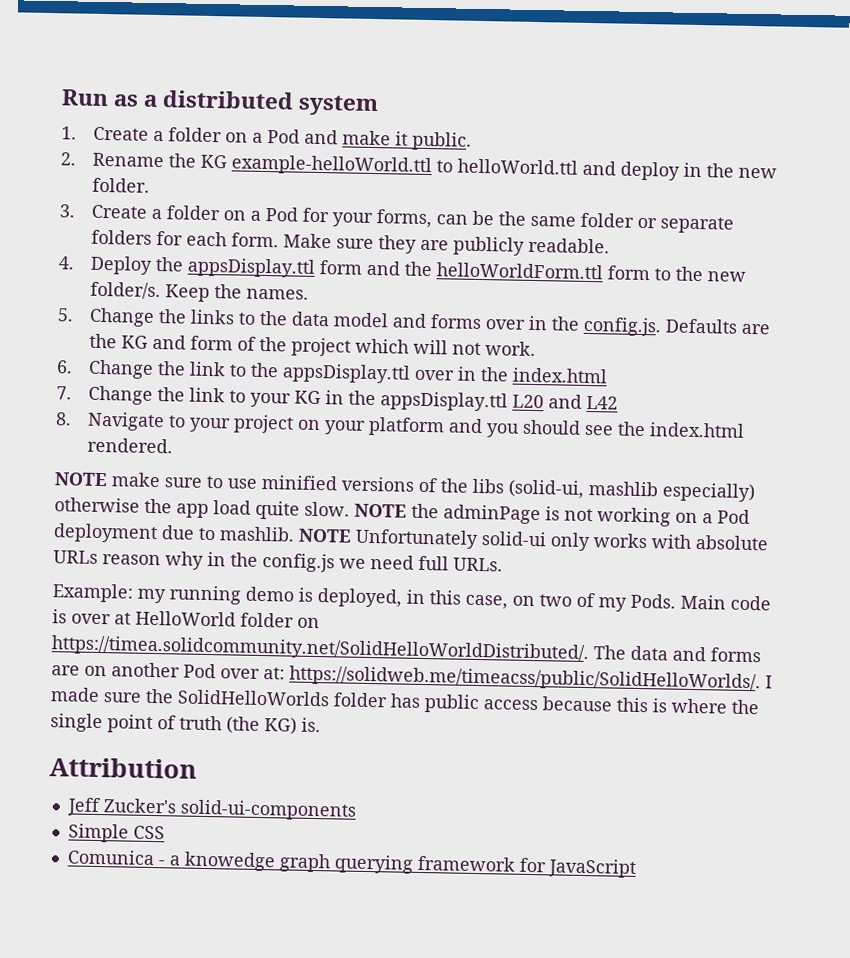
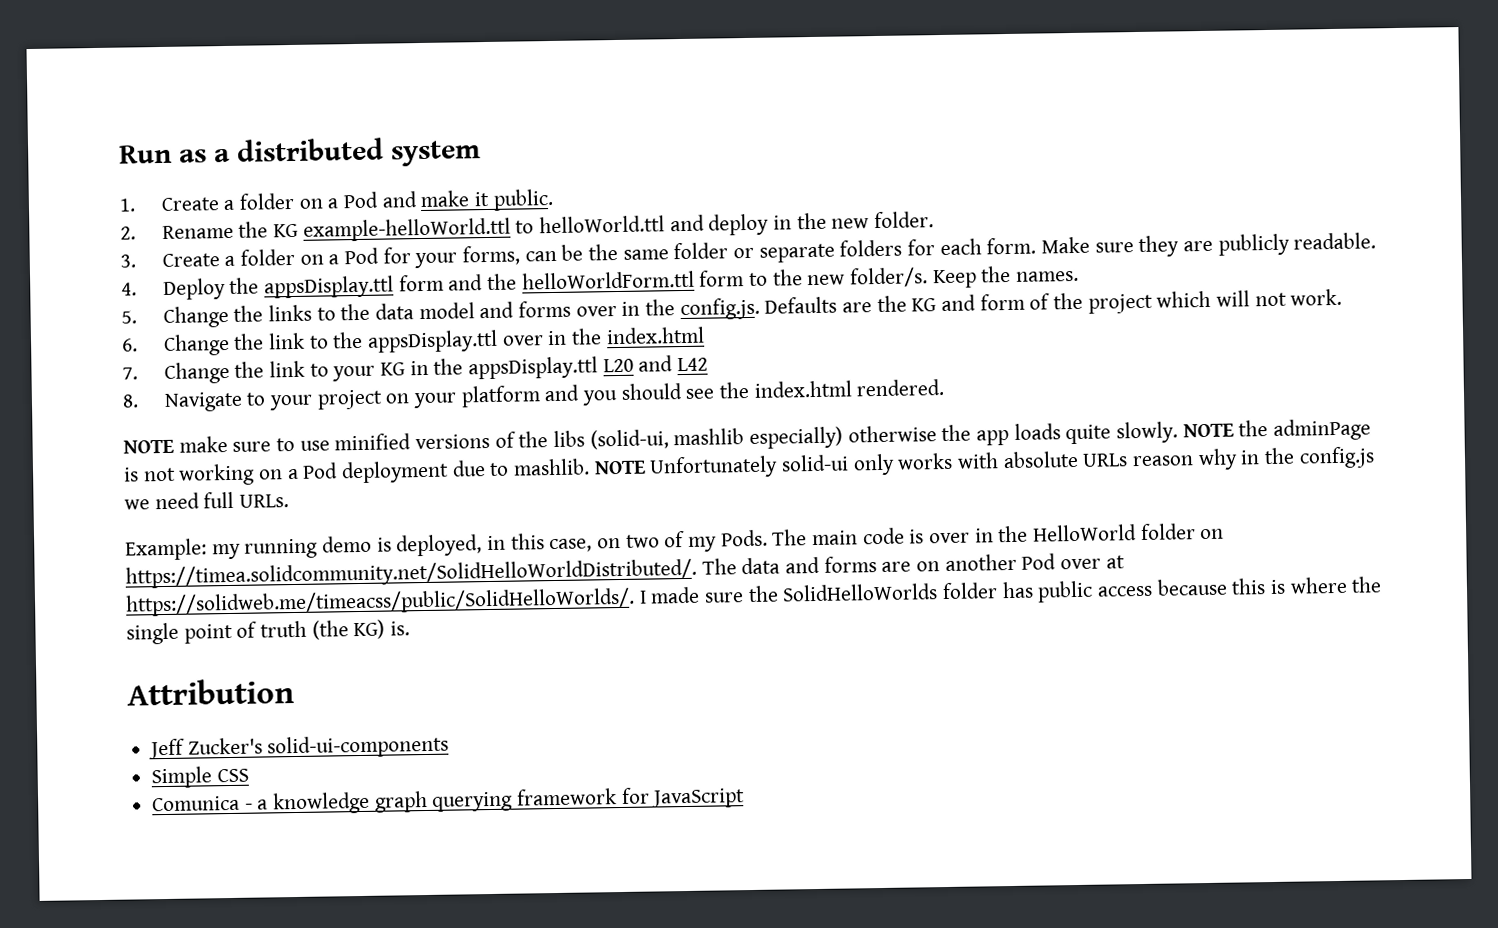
- NOTE make sure to use minified versions of the libs (solid-ui, mashlib especially) otherwise the app load quite slow.
+ NOTE make sure to use minified versions of the libs (solid-ui, mashlib especially) otherwise the app loads quite slowly.
- Main code is over at HelloWorld folder on https://timea.solidcommunity.net/SolidHelloWorldDistributed/. The data and forms are on another Pod over at: https://solidweb.me/timeacss/public/SolidHelloWorlds/. I made sure the SolidHelloWorlds folder has public access because this is where the single point of truth (the KG) is.
+ The main code is over in the HelloWorld folder on https://timea.solidcommunity.net/SolidHelloWorldDistributed/. The data and forms are on another Pod over at https://solidweb.me/timeacss/public/SolidHelloWorlds/. I made sure the SolidHelloWorlds folder has public access because this is where the single point of truth (the KG) is.
- Comunica - a knowedge graph querying framework for JavaScript
+ Comunica - a knowledge graph querying framework for JavaScript

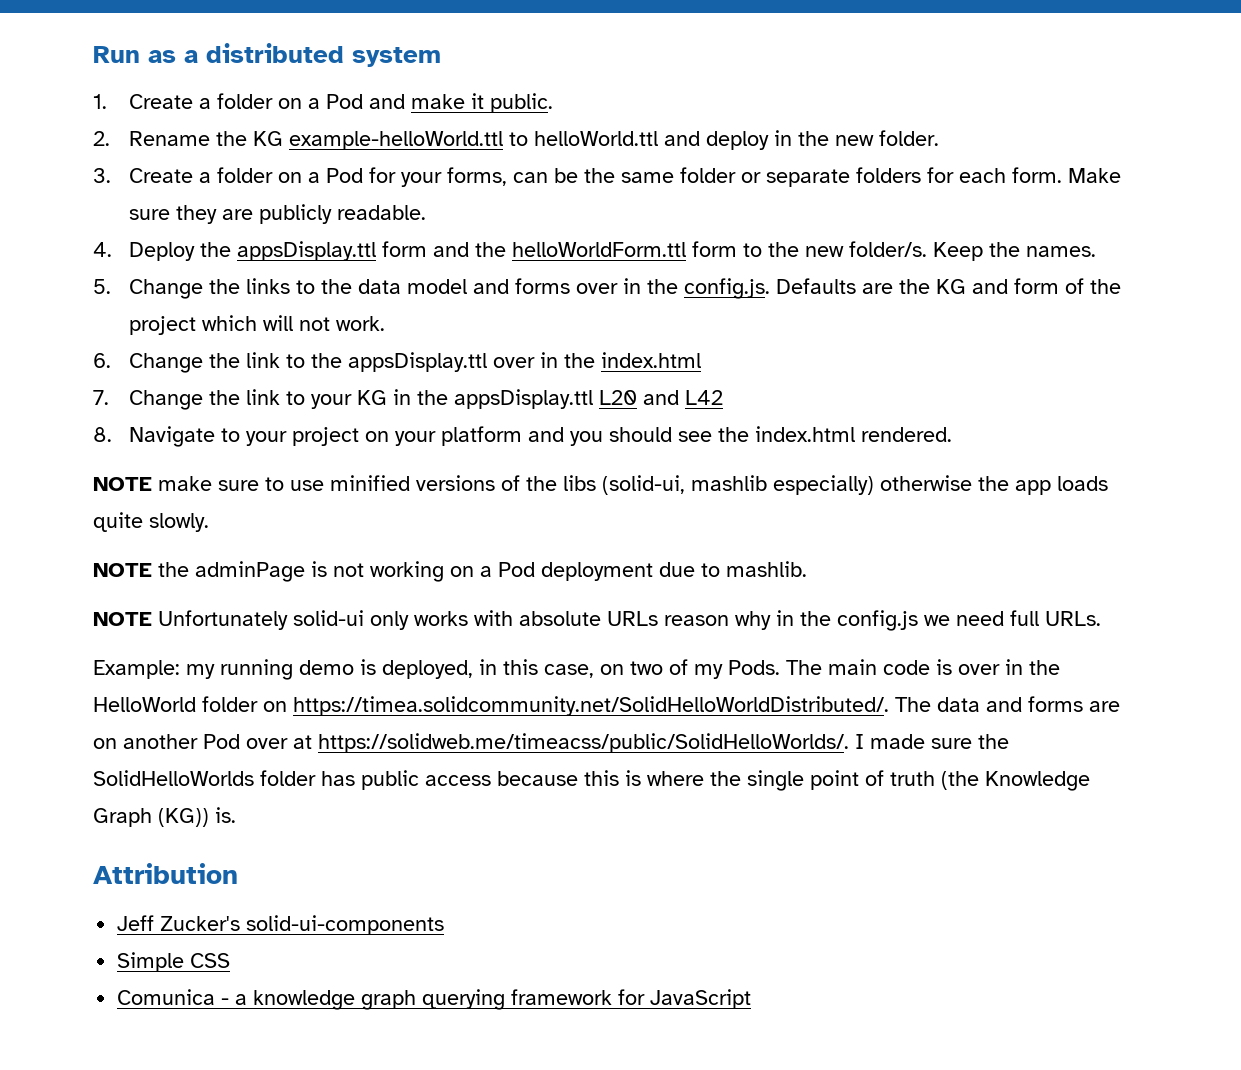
- NOTE make sure to use minified versions of the libs (solid-ui, mashlib especially) otherwise the app loads quite slowly. NOTE the adminPage is not working on a Pod deployment due to mashlib. NOTE Unfortunately solid-ui only works with absolute URLs reason why in the config.js we need full URLs.
+ NOTE make sure to use minified versions of the libs (solid-ui, mashlib especially) otherwise the app loads quite slowly.
+ NOTE the adminPage is not working on a Pod deployment due to mashlib.
+ NOTE Unfortunately solid-ui only works with absolute URLs reason why in the config.js we need full URLs.
- The main code is over in the HelloWorld folder on https://timea.solidcommunity.net/SolidHelloWorldDistributed/. The data and forms are on another Pod over at https://solidweb.me/timeacss/public/SolidHelloWorlds/. I made sure the SolidHelloWorlds folder has public access because this is where the single point of truth (the KG) is.
+ The main code is over in the HelloWorld folder on https://timea.solidcommunity.net/SolidHelloWorldDistributed/. The data and forms are on another Pod over at https://solidweb.me/timeacss/public/SolidHelloWorlds/. I made sure the SolidHelloWorlds folder has public access because this is where the single point of truth (the Knowledge Graph (KG)) is.

